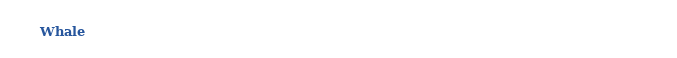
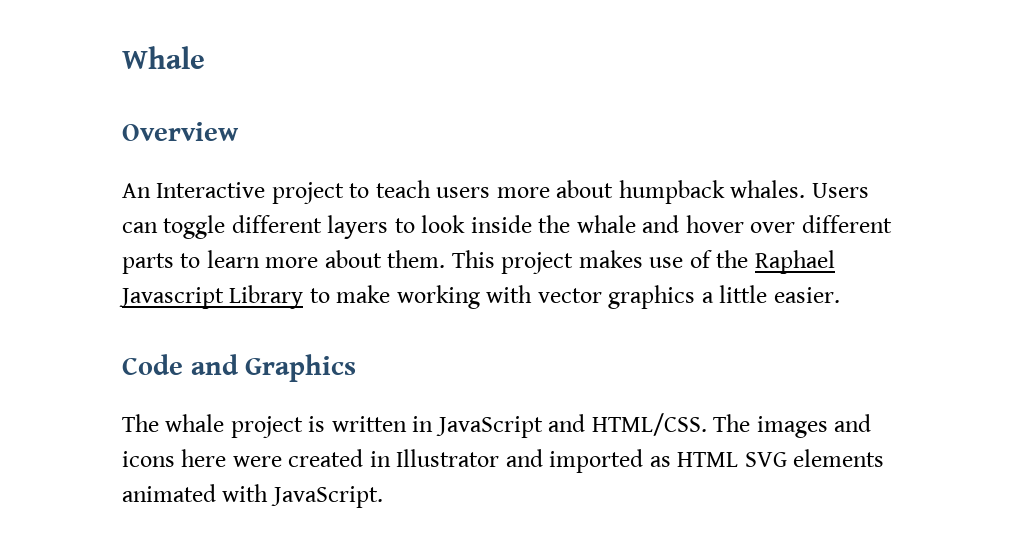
+ Overview
+ An Interactive project to teach users more about humpback whales. Users can toggle different layers to look inside the whale and hover over different parts to learn more about them. This project makes use of the Raphael Javascript Library to make working with vector graphics a little easier.
+ Code and Graphics
+ The whale project is written in JavaScript and HTML/CSS. The images and icons here were created in Illustrator and imported as HTML SVG elements animated with JavaScript.

